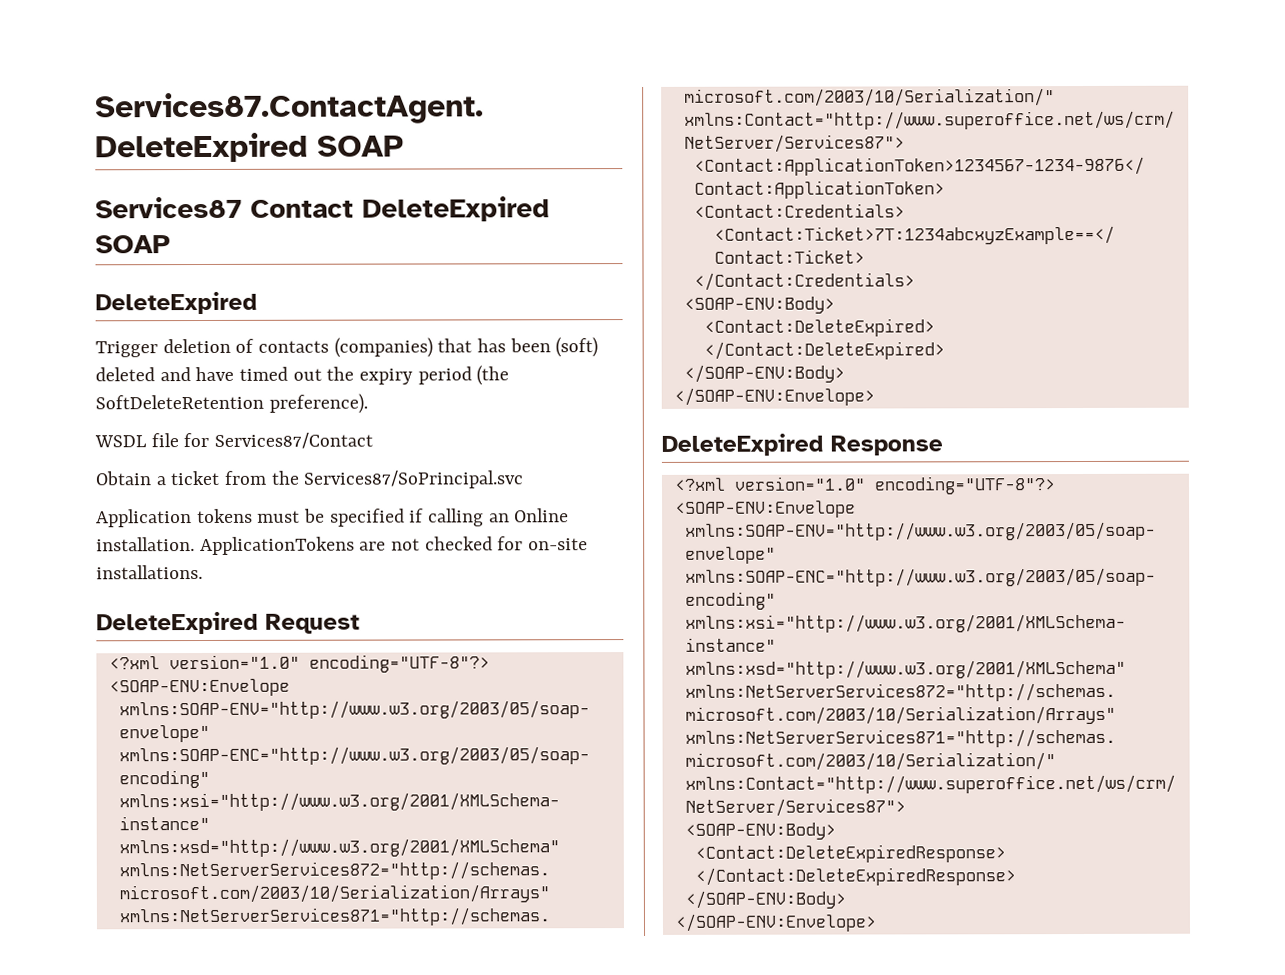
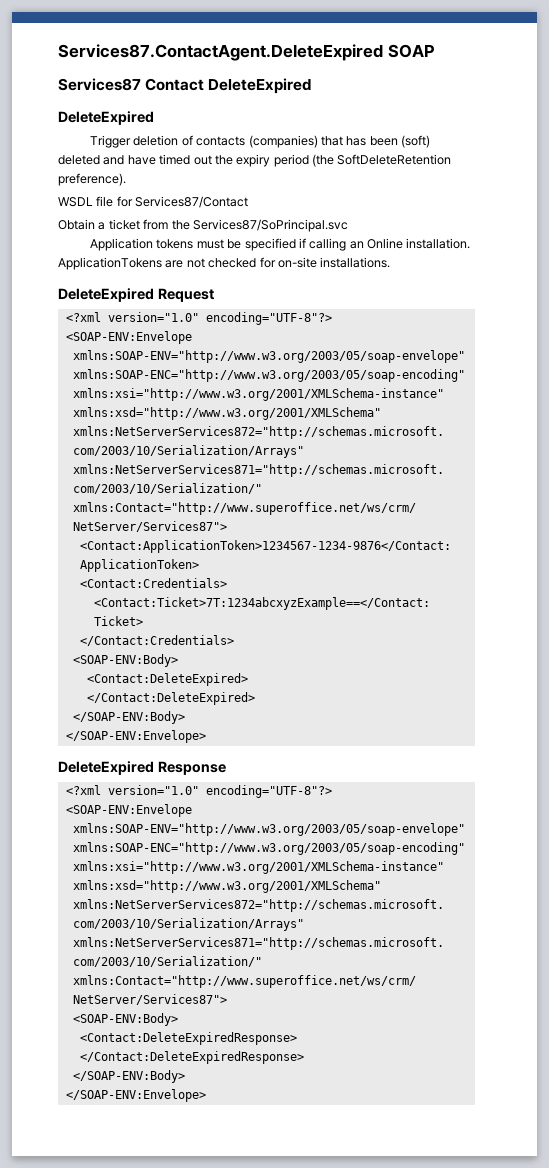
- Services87 Contact DeleteExpired SOAP
+ Services87 Contact DeleteExpired

